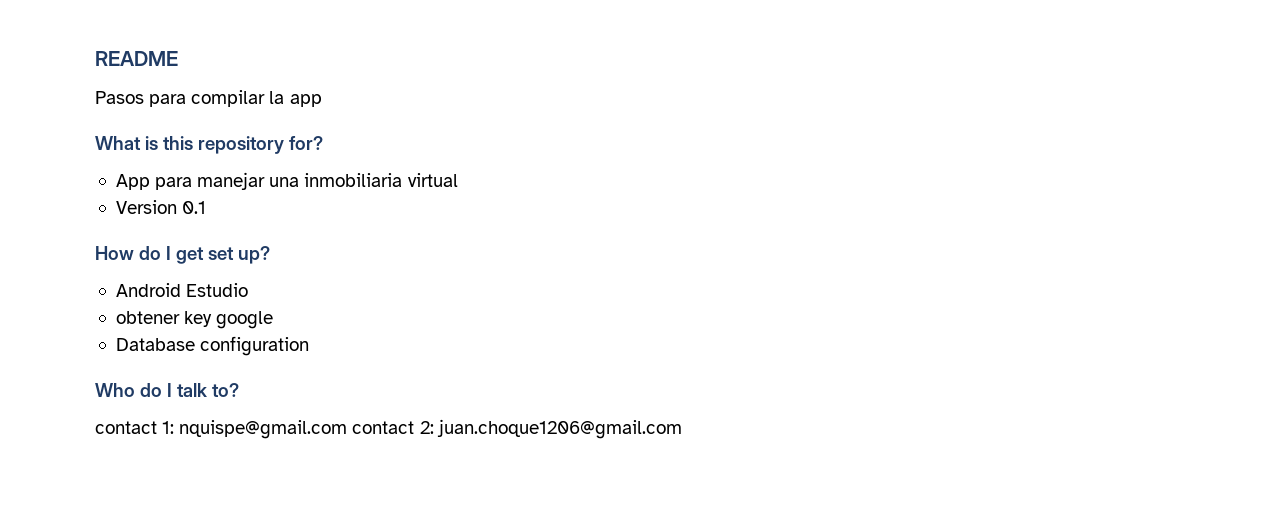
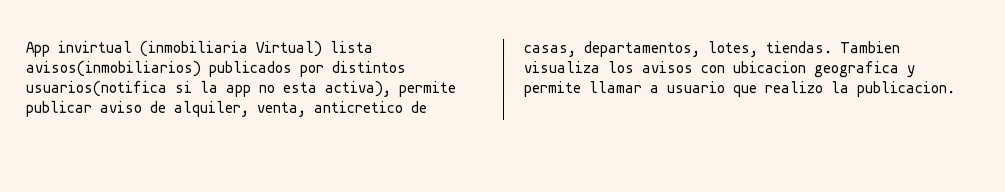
- README
- Pasos para compilar la app
- What is this repository for?
- App para manejar una inmobiliaria virtual
- Version 0.1
- How do I get set up?
- Android Estudio
- obtener key google
- Database configuration
- Who do I talk to?
- contact 1: nquispe@gmail.com contact 2: juan.choque1206@gmail.com
+ App invirtual (inmobiliaria Virtual) lista avisos(inmobiliarios) publicados por distintos usuarios(notifica si la app no esta activa), permite publicar aviso de alquiler, venta, anticretico de casas, departamentos, lotes, tiendas. Tambien visualiza los avisos con ubicacion geografica y permite llamar a usuario que realizo la publicacion.

